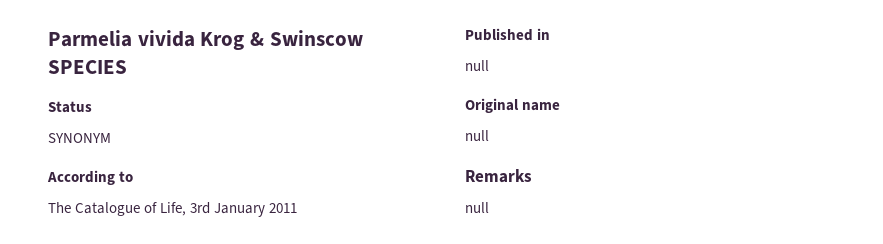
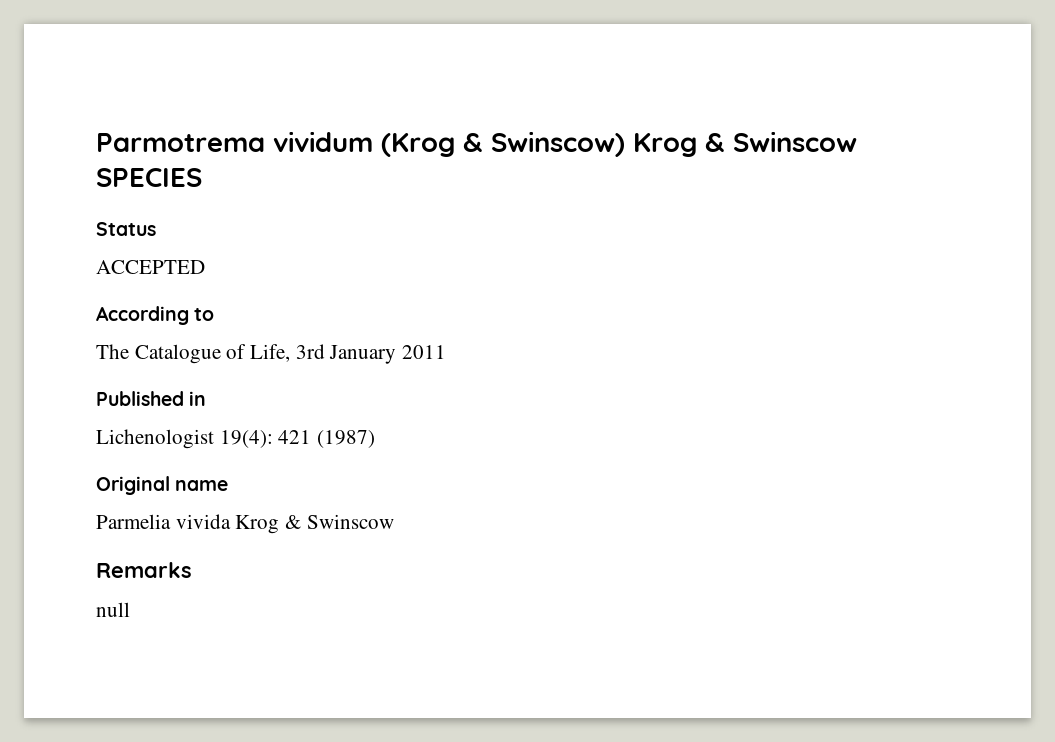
- Parmelia vivida Krog & Swinscow SPECIES
+ Parmotrema vividum (Krog & Swinscow) Krog & Swinscow SPECIES
- SYNONYM
+ ACCEPTED
  Published in
- null
+ Lichenologist 19(4): 421 (1987)
  Original name
- null
+ Parmelia vivida Krog & Swinscow

